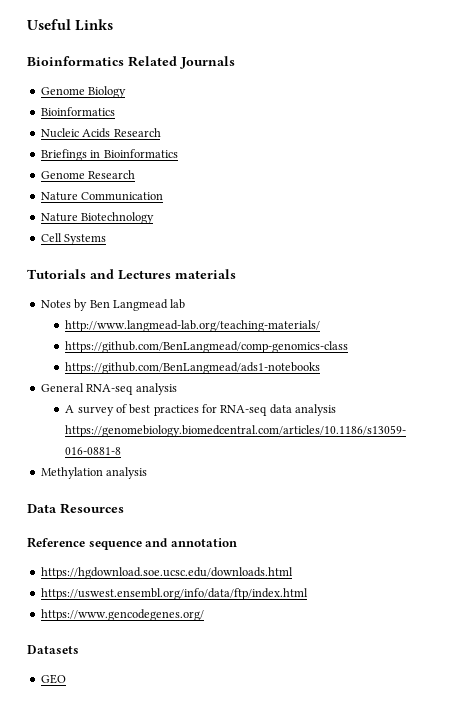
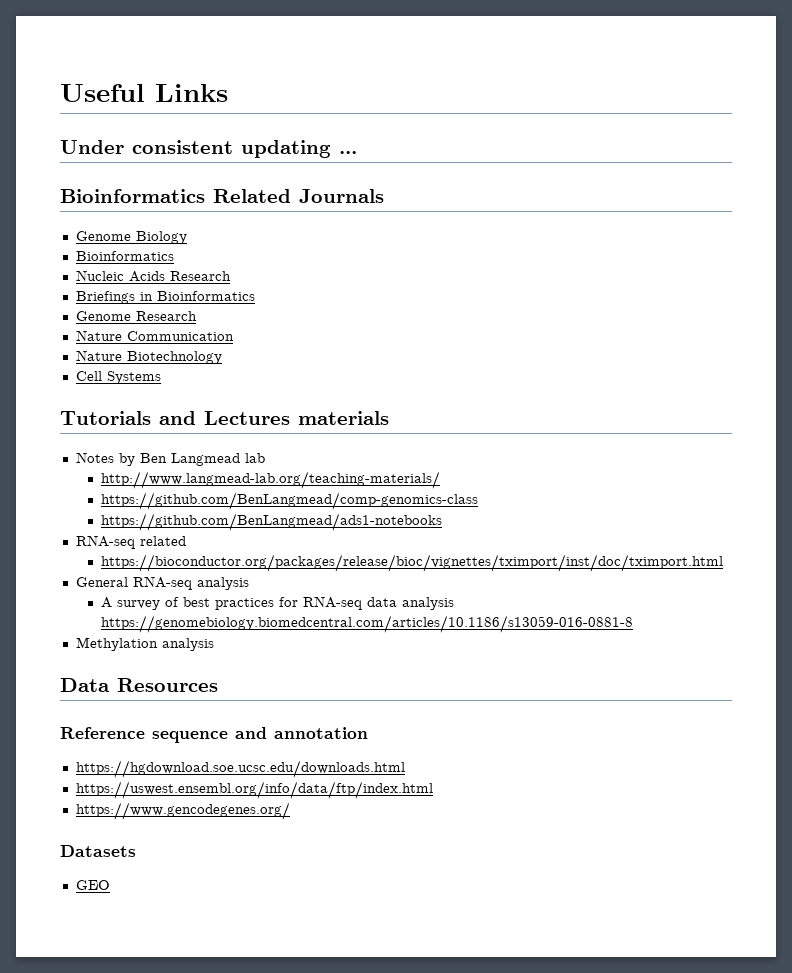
+ Under consistent updating ...
+ RNA-seq related
+ https://bioconductor.org/packages/release/bioc/vignettes/tximport/inst/doc/tximport.html

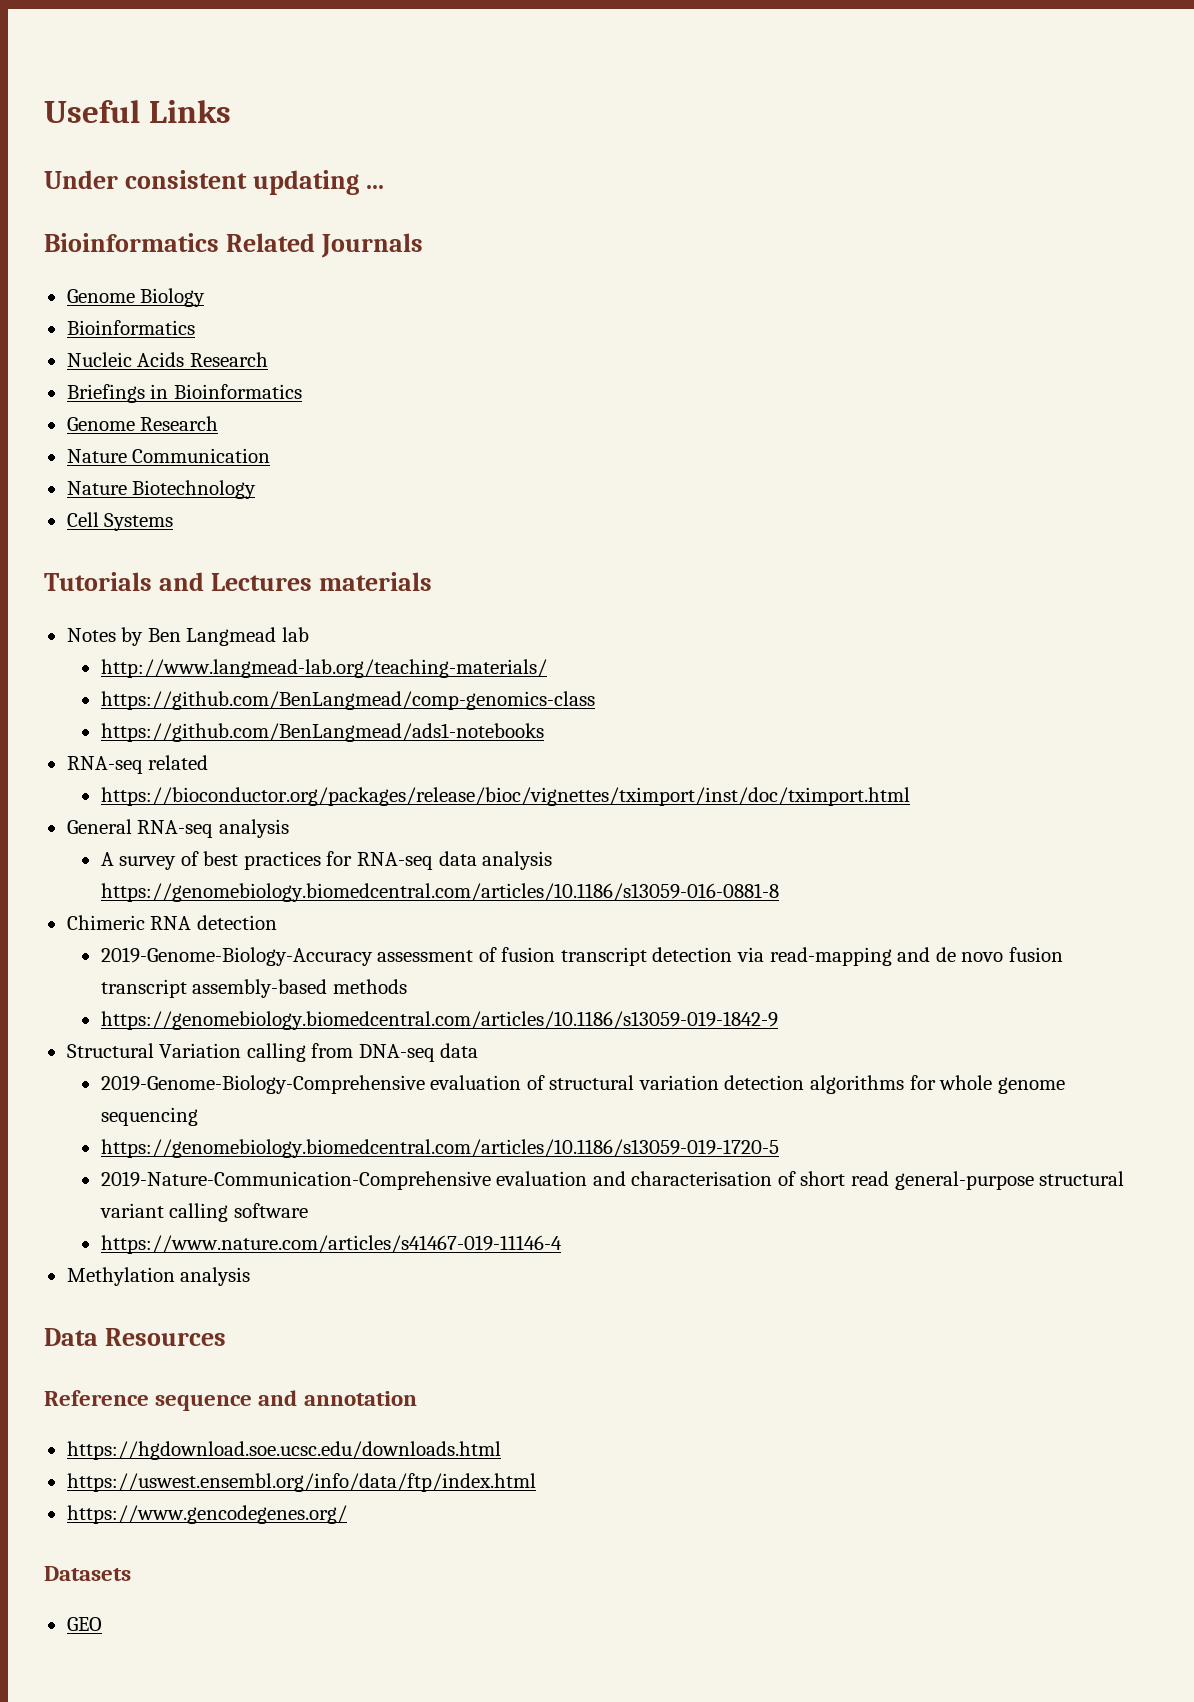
+ Chimeric RNA detection
+ 2019-Genome-Biology-Accuracy assessment of fusion transcript detection via read-mapping and de novo fusion transcript assembly-based methods
+ https://genomebiology.biomedcentral.com/articles/10.1186/s13059-019-1842-9
+ Structural Variation calling from DNA-seq data
+ 2019-Genome-Biology-Comprehensive evaluation of structural variation detection algorithms for whole genome sequencing
+ https://genomebiology.biomedcentral.com/articles/10.1186/s13059-019-1720-5
+ 2019-Nature-Communication-Comprehensive evaluation and characterisation of short read general-purpose structural variant calling software
+ https://www.nature.com/articles/s41467-019-11146-4

